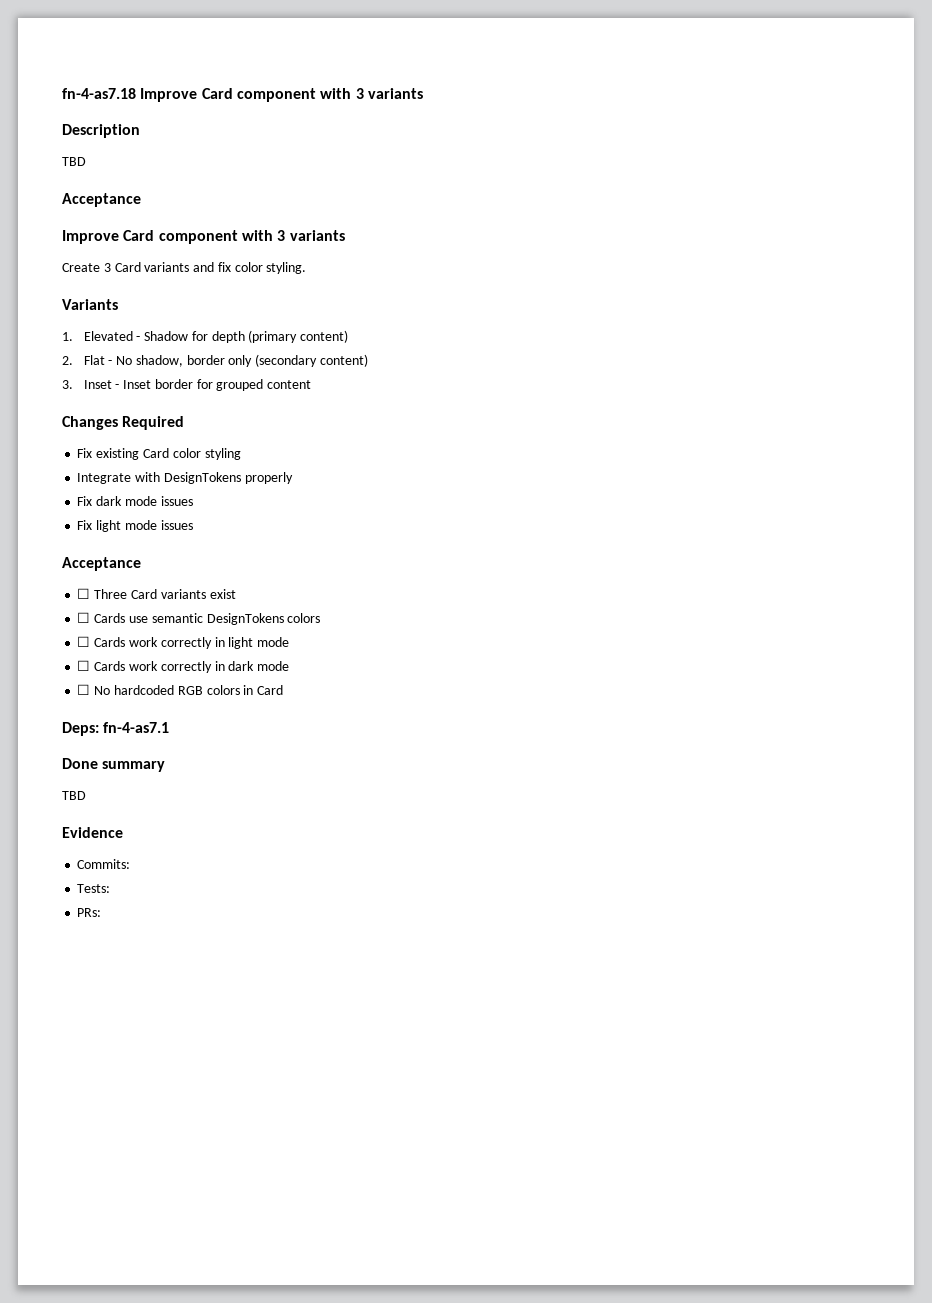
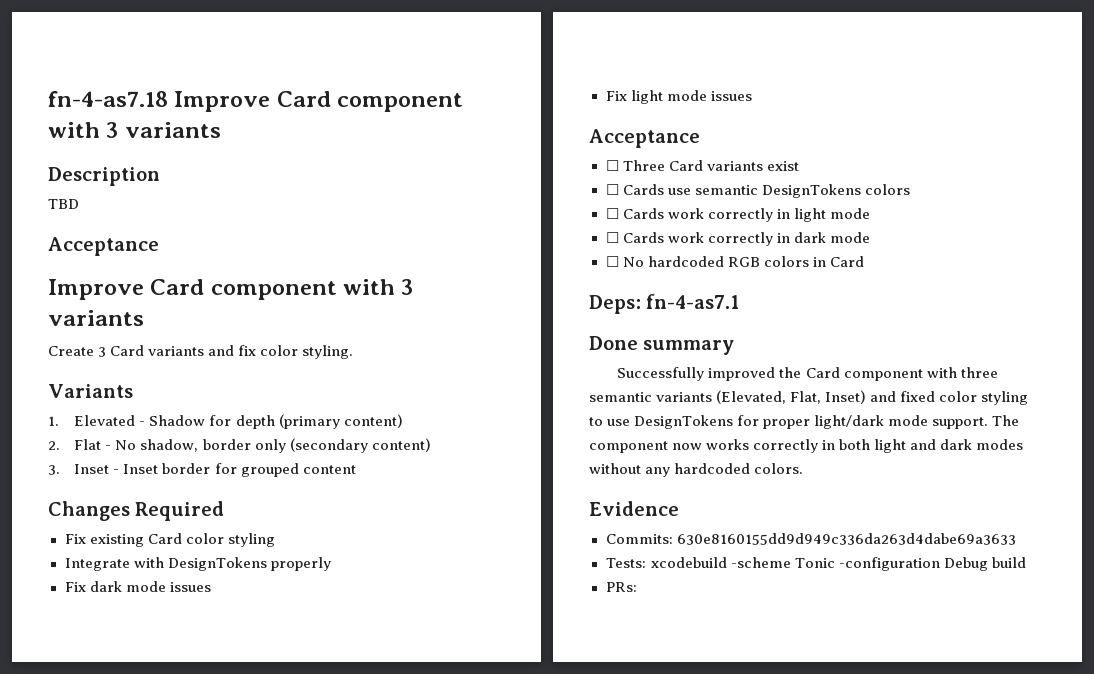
  Done summary
- TBD
+ Successfully improved the Card component with three semantic variants (Elevated, Flat, Inset) and fixed color styling to use DesignTokens for proper light/dark mode support. The component now works correctly in both light and dark modes without any hardcoded colors.
- Commits:
+ Commits: 630e8160155dd9d949c336da263d4dabe69a3633
- Tests:
+ Tests: xcodebuild -scheme Tonic -configuration Debug build

